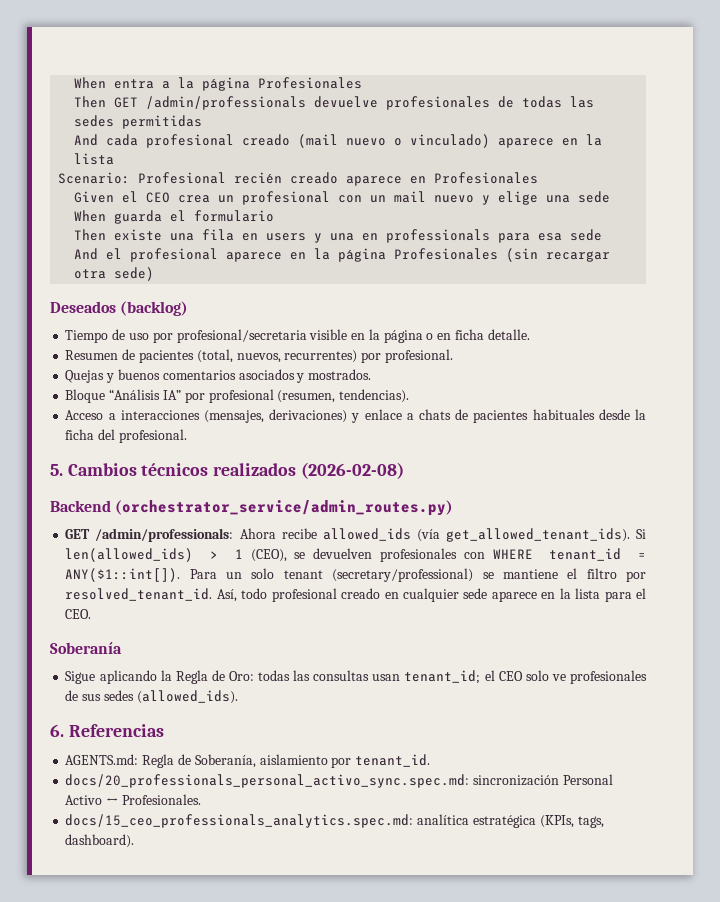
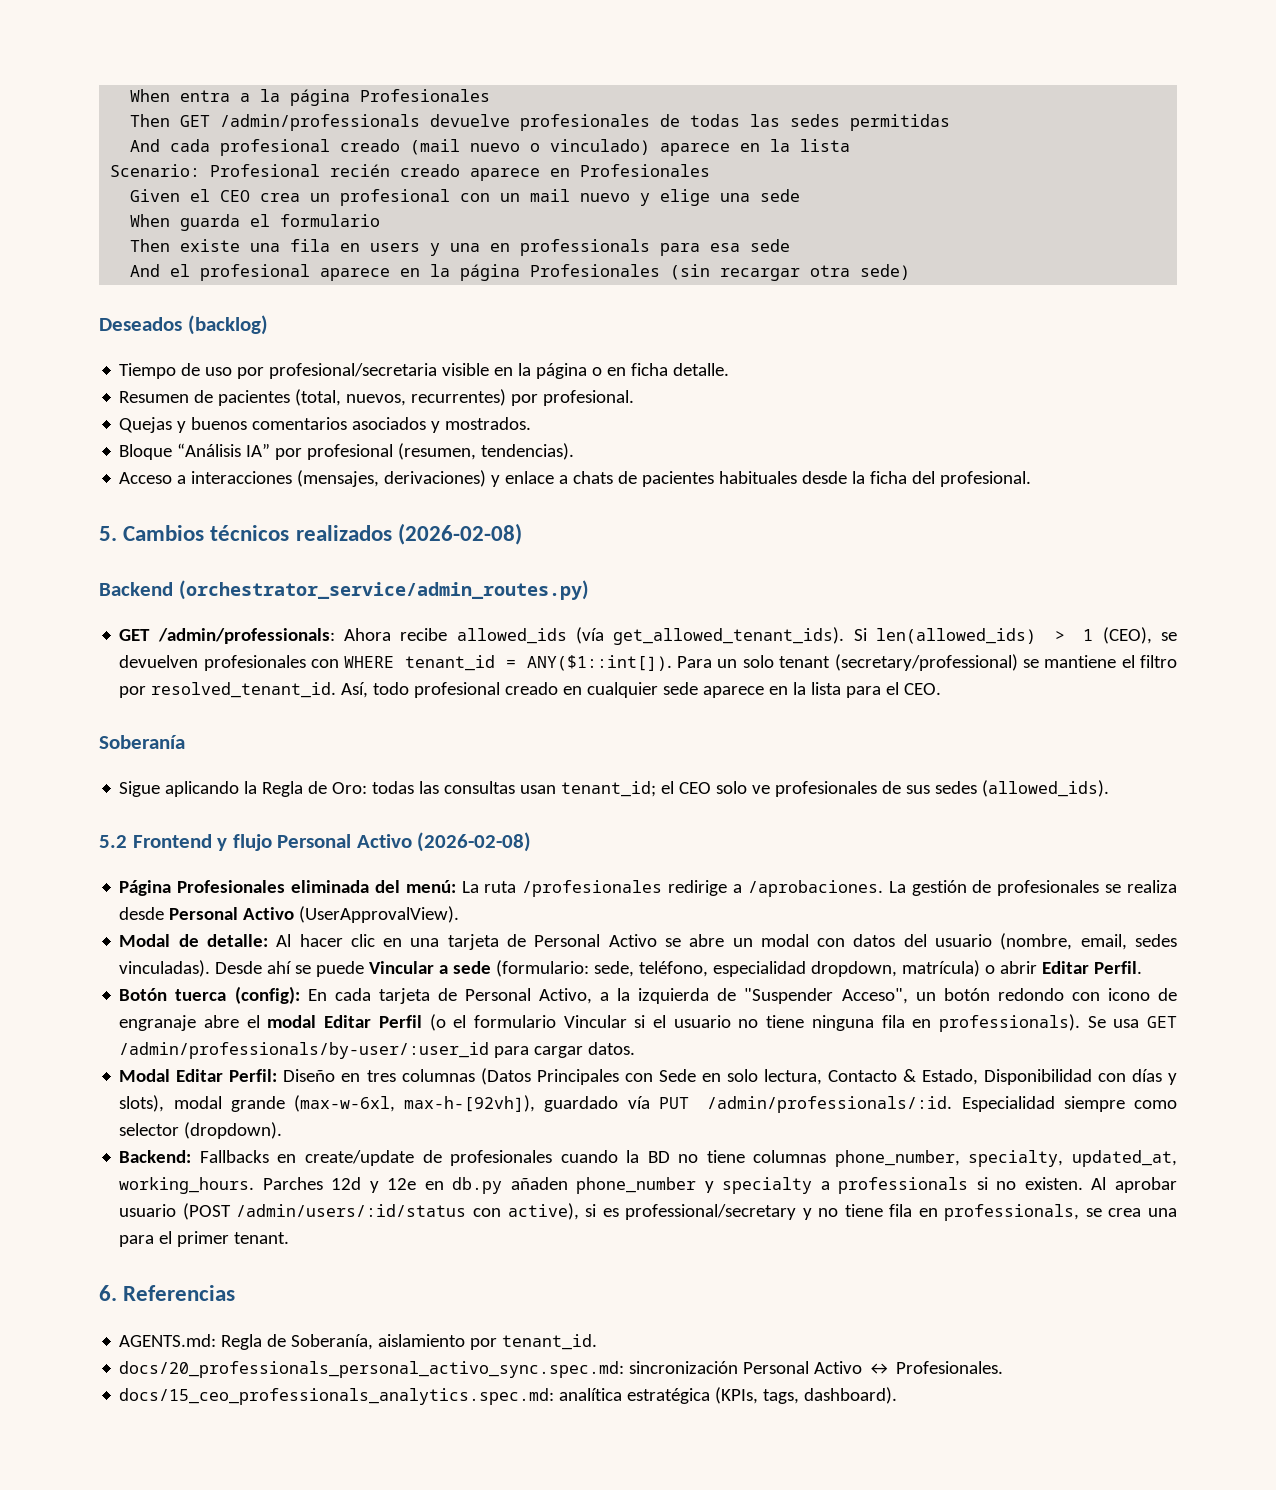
+ 5.2 Frontend y flujo Personal Activo (2026-02-08)
+ Página Profesionales eliminada del menú: La ruta /profesionales redirige a /aprobaciones. La gestión de profesionales se realiza desde Personal Activo (UserApprovalView).
+ Modal de detalle: Al hacer clic en una tarjeta de Personal Activo se abre un modal con datos del usuario (nombre, email, sedes vinculadas). Desde ahí se puede Vincular a sede (formulario: sede, teléfono, especialidad dropdown, matrícula) o abrir Editar Perfil.
+ Botón tuerca (config): En cada tarjeta de Personal Activo, a la izquierda de "Suspender Acceso", un botón redondo con icono de engranaje abre el modal Editar Perfil (o el formulario Vincular si el usuario no tiene ninguna fila en professionals). Se usa GET /admin/professionals/by-user/:user_id para cargar datos.
+ Modal Editar Perfil: Diseño en tres columnas (Datos Principales con Sede en solo lectura, Contacto & Estado, Disponibilidad con días y slots), modal grande (max-w-6xl, max-h-[92vh]), guardado vía PUT /admin/professionals/:id. Especialidad siempre como selector (dropdown).
+ Backend: Fallbacks en create/update de profesionales cuando la BD no tiene columnas phone_number, specialty, updated_at, working_hours. Parches 12d y 12e en db.py añaden phone_number y specialty a professionals si no existen. Al aprobar usuario (POST /admin/users/:id/status con active), si es professional/secretary y no tiene fila en professionals, se crea una para el primer tenant.

